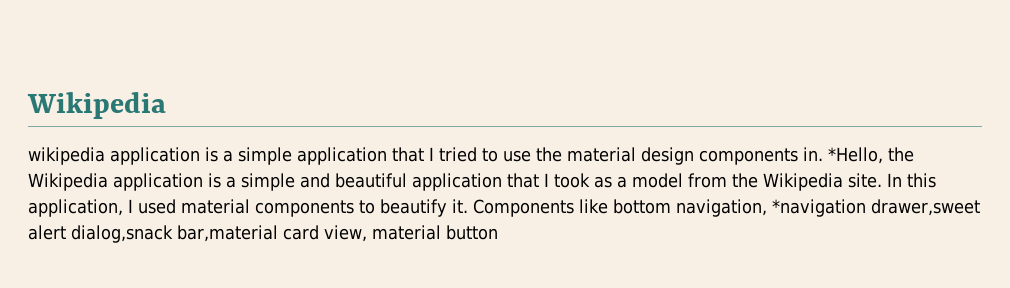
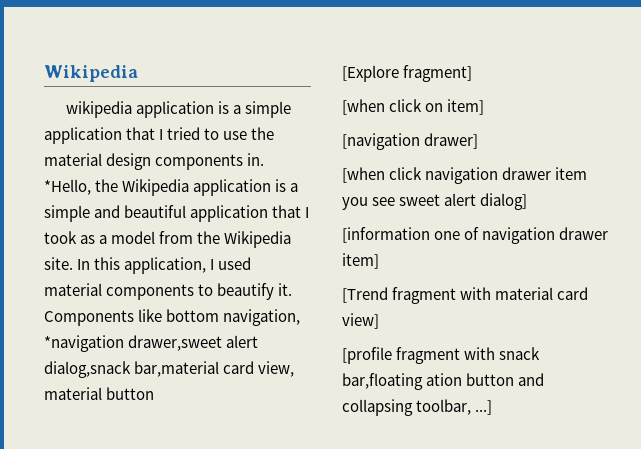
+ [Explore fragment]
+ [when click on item]
+ [navigation drawer]
+ [when click navigation drawer item you see sweet alert dialog]
+ [information one of navigation drawer item]
+ [Trend fragment with material card view]
+ [profile fragment with snack bar,floating ation button and collapsing toolbar, ...]

